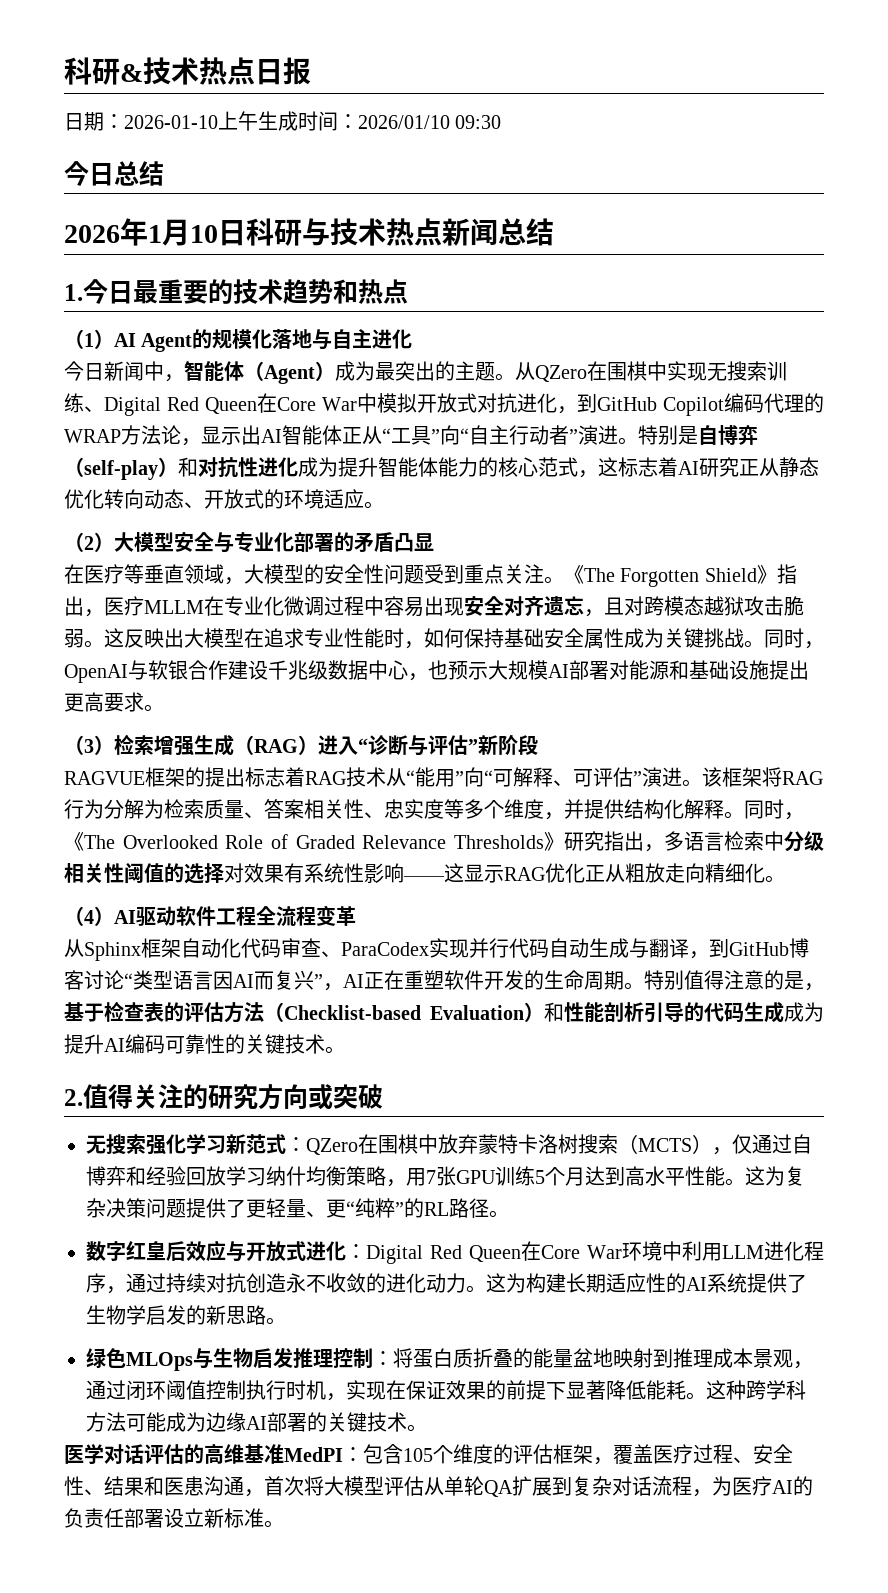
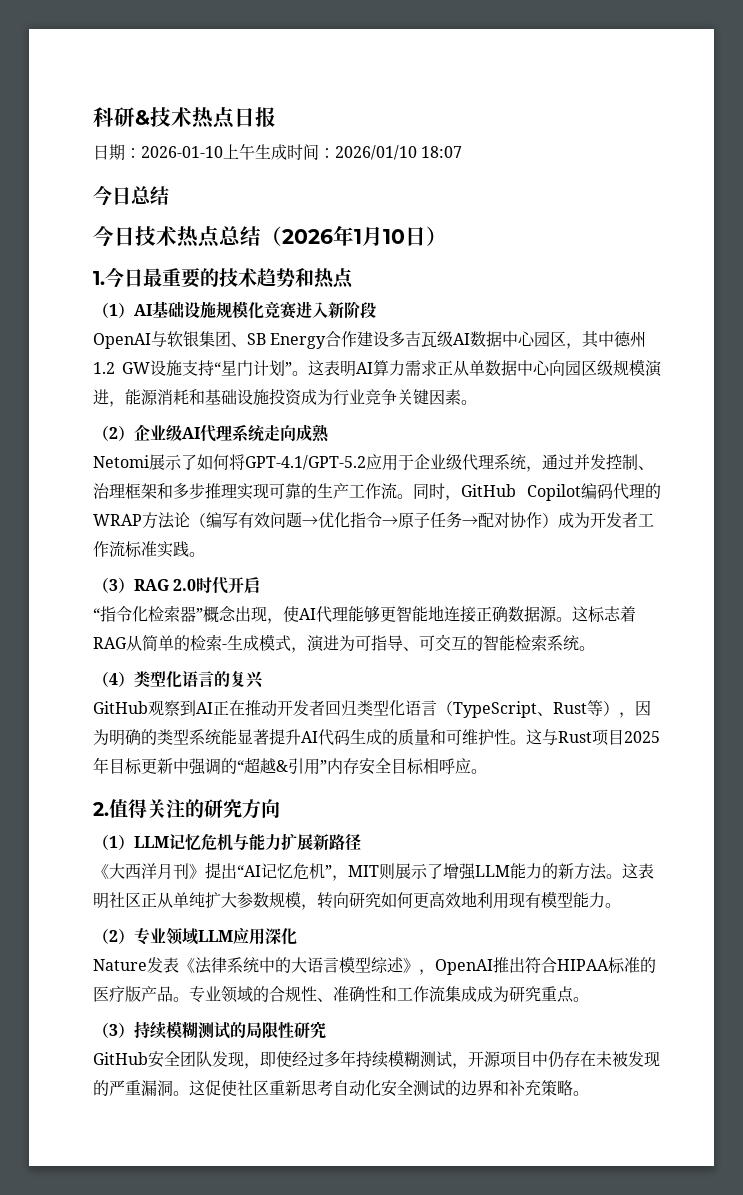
- 日期：2026-01-10上午生成时间：2026/01/10 09:30
+ 日期：2026-01-10上午生成时间：2026/01/10 18:07
- 2026年1月10日科研与技术热点新闻总结
+ 今日技术热点总结（2026年1月10日）
- （1）AI Agent的规模化落地与自主进化
- 今日新闻中，智能体（Agent）成为最突出的主题。从QZero在围棋中实现无搜索训练、Digital Red Queen在Core War中模拟开放式对抗进化，到GitHub Copilot编码代理的WRAP方法论，显示出AI智能体正从“工具”向“自主行动者”演进。特别是自博弈（self-play）和对抗性进化成为提升智能体能力的核心范式，这标志着AI研究正从静态优化转向动态、开放式的环境适应。
- （2）大模型安全与专业化部署的矛盾凸显
- 在医疗等垂直领域，大模型的安全性问题受到重点关注。《The Forgotten Shield》指出，医疗MLLM在专业化微调过程中容易出现安全对齐遗忘，且对跨模态越狱攻击脆弱。这反映出大模型在追求专业性能时，如何保持基础安全属性成为关键挑战。同时，OpenAI与软银合作建设千兆级数据中心，也预示大规模AI部署对能源和基础设施提出更高要求。
- （3）检索增强生成（RAG）进入“诊断与评估”新阶段
- RAGVUE框架的提出标志着RAG技术从“能用”向“可解释、可评估”演进。该框架将RAG行为分解为检索质量、答案相关性、忠实度等多个维度，并提供结构化解释。同时，《The Overlooked Role of Graded Relevance Thresholds》研究指出，多语言检索中分级相关性阈值的选择对效果有系统性影响——这显示RAG优化正从粗放走向精细化。
- （4）AI驱动软件工程全流程变革
- 从Sphinx框架自动化代码审查、ParaCodex实现并行代码自动生成与翻译，到GitHub博客讨论“类型语言因AI而复兴”，AI正在重塑软件开发的生命周期。特别值得注意的是，基于检查表的评估方法（Checklist-based Evaluation）和性能剖析引导的代码生成成为提升AI编码可靠性的关键技术。
+ （1）AI基础设施规模化竞赛进入新阶段
+ OpenAI与软银集团、SB Energy合作建设多吉瓦级AI数据中心园区，其中德州1.2 GW设施支持“星门计划”。这表明AI算力需求正从单数据中心向园区级规模演进，能源消耗和基础设施投资成为行业竞争关键因素。
+ （2）企业级AI代理系统走向成熟
+ Netomi展示了如何将GPT-4.1/GPT-5.2应用于企业级代理系统，通过并发控制、治理框架和多步推理实现可靠的生产工作流。同时，GitHub Copilot编码代理的WRAP方法论（编写有效问题→优化指令→原子任务→配对协作）成为开发者工作流标准实践。
+ （3）RAG 2.0时代开启
+ “指令化检索器”概念出现，使AI代理能够更智能地连接正确数据源。这标志着RAG从简单的检索-生成模式，演进为可指导、可交互的智能检索系统。
+ （4）类型化语言的复兴
+ GitHub观察到AI正在推动开发者回归类型化语言（TypeScript、Rust等），因为明确的类型系统能显著提升AI代码生成的质量和可维护性。这与Rust项目2025年目标更新中强调的“超越&引用”内存安全目标相呼应。
- 2.值得关注的研究方向或突破
- 无搜索强化学习新范式：QZero在围棋中放弃蒙特卡洛树搜索（MCTS），仅通过自博弈和经验回放学习纳什均衡策略，用7张GPU训练5个月达到高水平性能。这为复杂决策问题提供了更轻量、更“纯粹”的RL路径。
- 数字红皇后效应与开放式进化：Digital Red Queen在Core War环境中利用LLM进化程序，通过持续对抗创造永不收敛的进化动力。这为构建长期适应性的AI系统提供了生物学启发的新思路。
- 绿色MLOps与生物启发推理控制：将蛋白质折叠的能量盆地映射到推理成本景观，通过闭环阈值控制执行时机，实现在保证效果的前提下显著降低能耗。这种跨学科方法可能成为边缘AI部署的关键技术。
- 医学对话评估的高维基准MedPI：包含105个维度的评估框架，覆盖医疗过程、安全性、结果和医患沟通，首次将大模型评估从单轮QA扩展到复杂对话流程，为医疗AI的负责任部署设立新标准。
+ 2.值得关注的研究方向
+ （1）LLM记忆危机与能力扩展新路径
+ 《大西洋月刊》提出“AI记忆危机”，MIT则展示了增强LLM能力的新方法。这表明社区正从单纯扩大参数规模，转向研究如何更高效地利用现有模型能力。
+ （2）专业领域LLM应用深化
+ Nature发表《法律系统中的大语言模型综述》，OpenAI推出符合HIPAA标准的医疗版产品。专业领域的合规性、准确性和工作流集成成为研究重点。
+ （3）持续模糊测试的局限性研究
+ GitHub安全团队发现，即使经过多年持续模糊测试，开源项目中仍存在未被发现的严重漏洞。这促使社区重新思考自动化安全测试的边界和补充策略。

